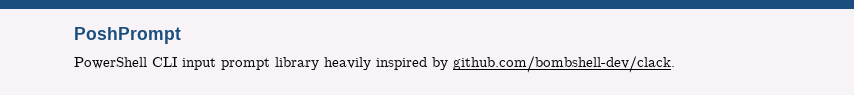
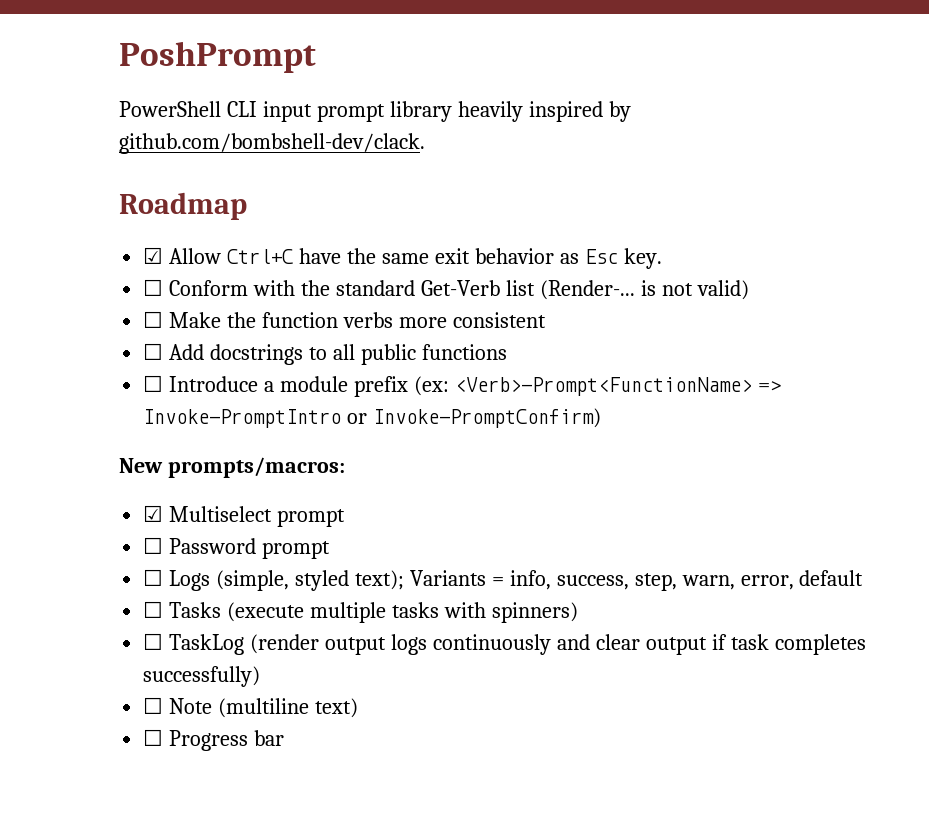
+ Roadmap
+ ☑ Allow Ctrl+C have the same exit behavior as Esc key.
+ ☐ Conform with the standard Get-Verb list (Render-... is not valid)
+ ☐ Make the function verbs more consistent
+ ☐ Add docstrings to all public functions
+ ☐ Introduce a module prefix (ex: <Verb>-Prompt<FunctionName> => Invoke-PromptIntro or Invoke-PromptConfirm)
+ New prompts/macros:
+ ☑ Multiselect prompt
+ ☐ Password prompt
+ ☐ Logs (simple, styled text); Variants = info, success, step, warn, error, default
+ ☐ Tasks (execute multiple tasks with spinners)
+ ☐ TaskLog (render output logs continuously and clear output if task completes successfully)
+ ☐ Note (multiline text)
+ ☐ Progress bar

